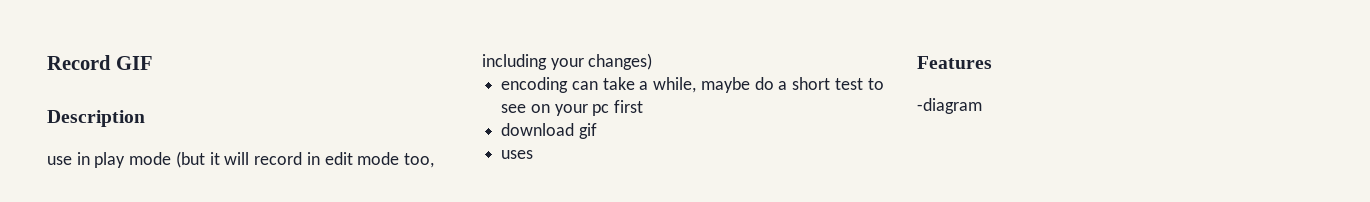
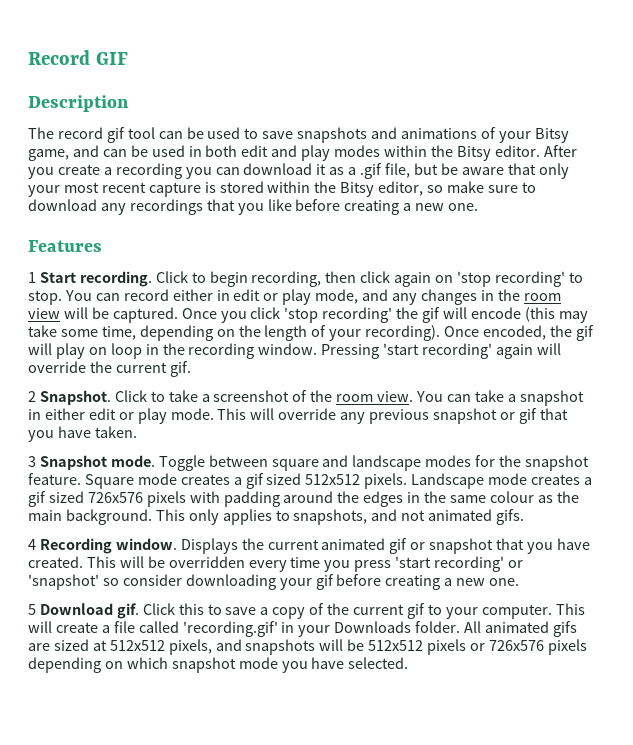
- use in play mode (but it will record in edit mode too, including your changes)
- encoding can take a while, maybe do a short test to see on your pc first
- download gif
- uses
+ The record gif tool can be used to save snapshots and animations of your Bitsy game, and can be used in both edit and play modes within the Bitsy editor. After you create a recording you can download it as a .gif file, but be aware that only your most recent capture is stored within the Bitsy editor, so make sure to download any recordings that you like before creating a new one.
  Features
- -diagram
+ 1 Start recording. Click to begin recording, then click again on 'stop recording' to stop. You can record either in edit or play mode, and any changes in the room view will be captured. Once you click 'stop recording' the gif will encode (this may take some time, depending on the length of your recording). Once encoded, the gif will play on loop in the recording window. Pressing 'start recording' again will override the current gif.
+ 2 Snapshot. Click to take a screenshot of the room view. You can take a snapshot in either edit or play mode. This will override any previous snapshot or gif that you have taken.
+ 3 Snapshot mode. Toggle between square and landscape modes for the snapshot feature. Square mode creates a gif sized 512x512 pixels. Landscape mode creates a gif sized 726x576 pixels with padding around the edges in the same colour as the main background. This only applies to snapshots, and not animated gifs.
+ 4 Recording window. Displays the current animated gif or snapshot that you have created. This will be overridden every time you press 'start recording' or 'snapshot' so consider downloading your gif before creating a new one.
+ 5 Download gif. Click this to save a copy of the current gif to your computer. This will create a file called 'recording.gif' in your Downloads folder. All animated gifs are sized at 512x512 pixels, and snapshots will be 512x512 pixels or 726x576 pixels depending on which snapshot mode you have selected.

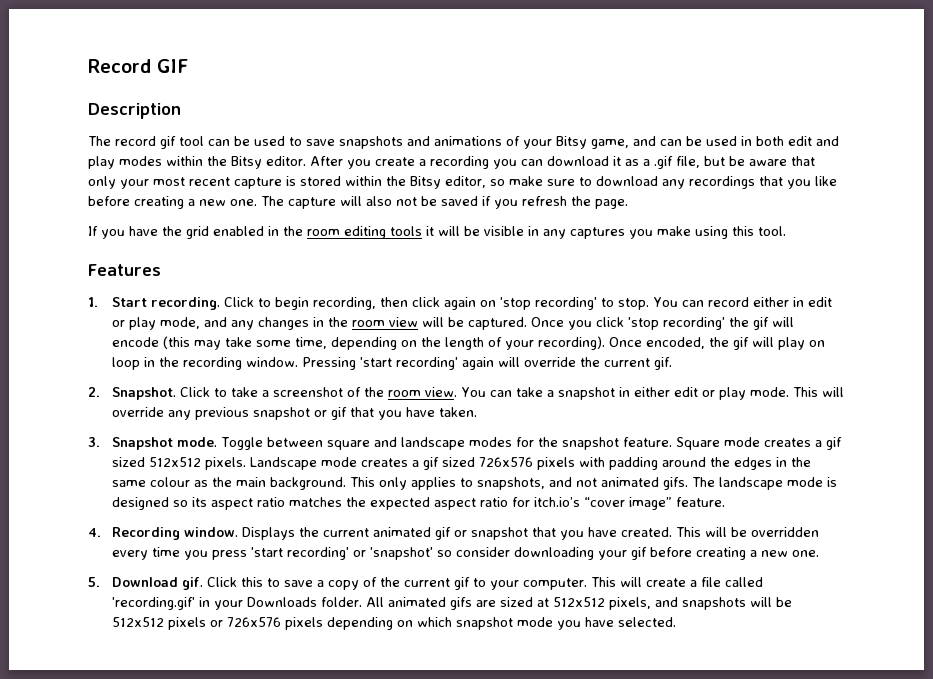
+ The capture will also not be saved if you refresh the page.
+ If you have the grid enabled in the room editing tools it will be visible in any captures you make using this tool.
- 1 Start recording.
+ 1. Start recording.
- 2 Snapshot.
+ 2. Snapshot.
- 3 Snapshot mode.
+ 3. Snapshot mode.
- This only applies to snapshots, and not animated gifs.
- 4 Recording window.
+ This only applies to snapshots, and not animated gifs. The landscape mode is designed so its aspect ratio matches the expected aspect ratio for itch.io’s “cover image” feature.
+ 4. Recording window.
- 5 Download gif.
+ 5. Download gif.

